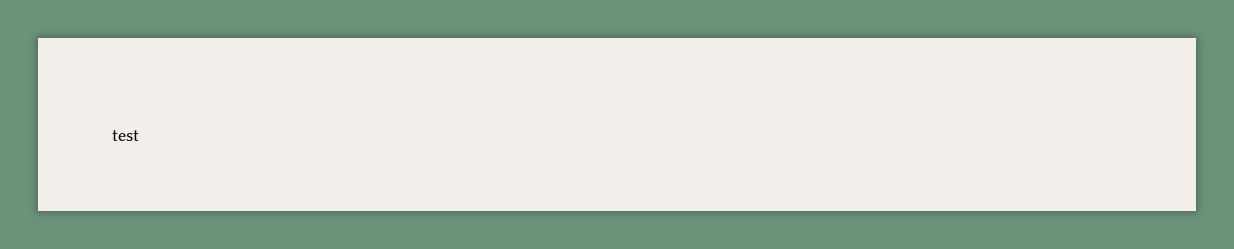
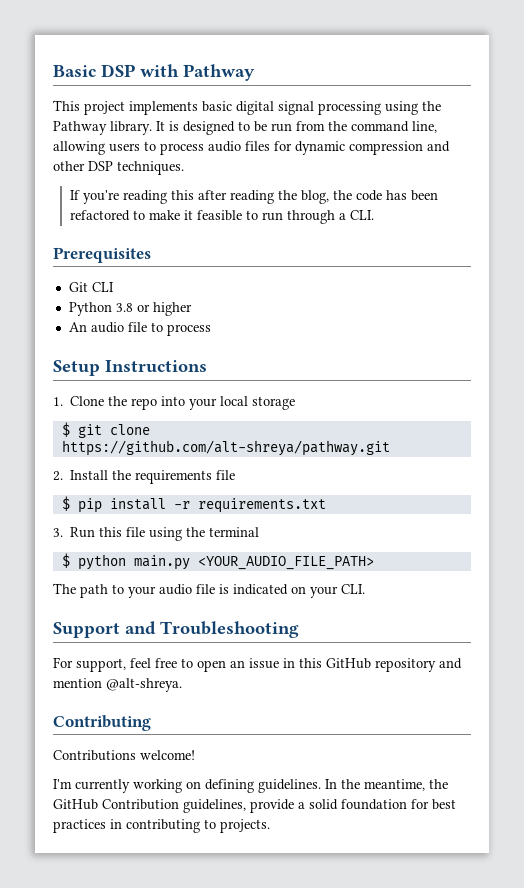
- test
+ Basic DSP with Pathway
+ This project implements basic digital signal processing using the Pathway library. It is designed to be run from the command line, allowing users to process audio files for dynamic compression and other DSP techniques.
+ If you're reading this after reading the blog, the code has been refactored to make it feasible to run through a CLI.
+ Prerequisites
+ Git CLI
+ Python 3.8 or higher
+ An audio file to process
+ Setup Instructions
+ 1. Clone the repo into your local storage
+ $ git clone https://github.com/alt-shreya/pathway.git
+ 2. Install the requirements file
+ $ pip install -r requirements.txt
+ 3. Run this file using the terminal
+ $ python main.py <YOUR_AUDIO_FILE_PATH>
+ The path to your audio file is indicated on your CLI.
+ Support and Troubleshooting
+ For support, feel free to open an issue in this GitHub repository and mention @alt-shreya.
+ Contributing
+ Contributions welcome!
+ I'm currently working on defining guidelines. In the meantime, the GitHub Contribution guidelines, provide a solid foundation for best practices in contributing to projects.

